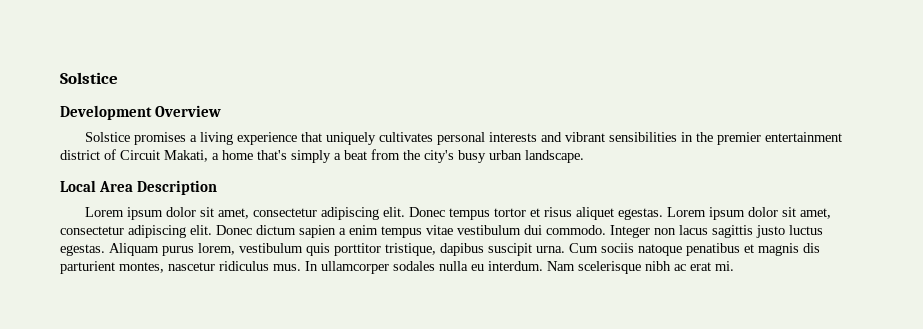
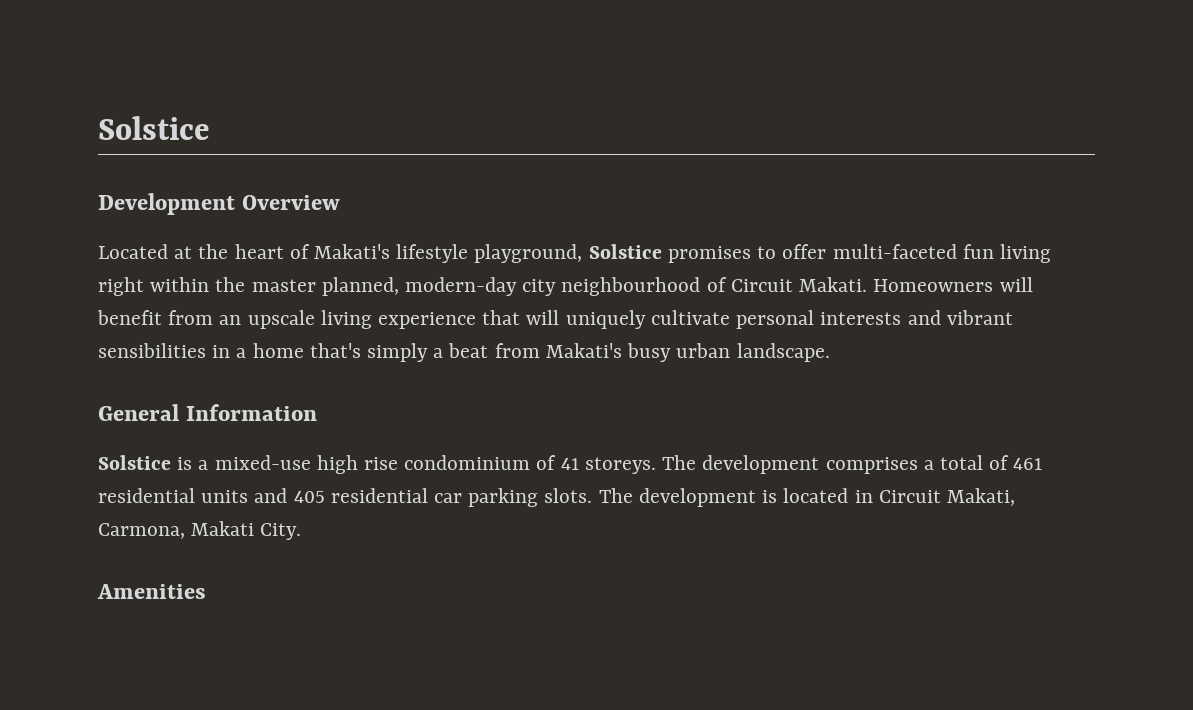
- Solstice promises a living experience that uniquely cultivates personal interests and vibrant sensibilities in the premier entertainment district of Circuit Makati, a home that's simply a beat from the city's busy urban landscape.
+ Located at the heart of Makati's lifestyle playground, Solstice promises to offer multi-faceted fun living right within the master planned, modern-day city neighbourhood of Circuit Makati. Homeowners will benefit from an upscale living experience that will uniquely cultivate personal interests and vibrant sensibilities in a home that's simply a beat from Makati's busy urban landscape.
- Local Area Description
- Lorem ipsum dolor sit amet, consectetur adipiscing elit. Donec tempus tortor et risus aliquet egestas. Lorem ipsum dolor sit amet, consectetur adipiscing elit. Donec dictum sapien a enim tempus vitae vestibulum dui commodo. Integer non lacus sagittis justo luctus egestas. Aliquam purus lorem, vestibulum quis porttitor tristique, dapibus suscipit urna. Cum sociis natoque penatibus et magnis dis parturient montes, nascetur ridiculus mus. In ullamcorper sodales nulla eu interdum. Nam scelerisque nibh ac erat mi.
+ General Information
+ Solstice is a mixed-use high rise condominium of 41 storeys. The development comprises a total of 461 residential units and 405 residential car parking slots. The development is located in Circuit Makati, Carmona, Makati City.
+ Amenities

